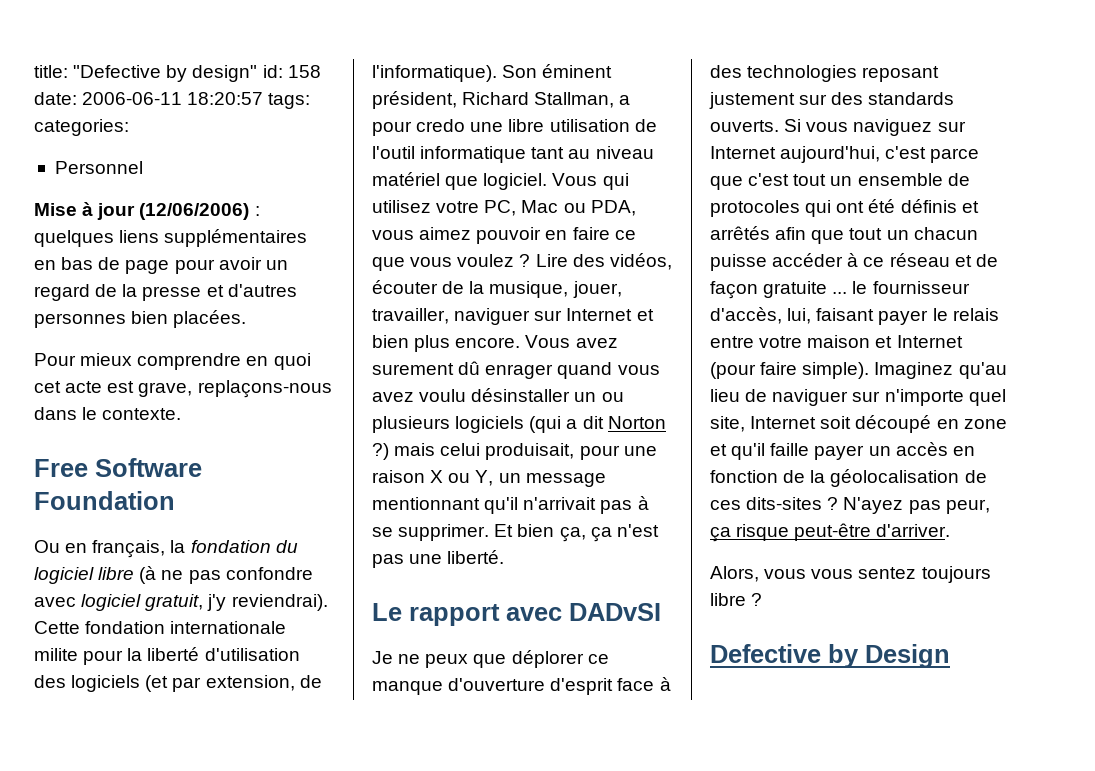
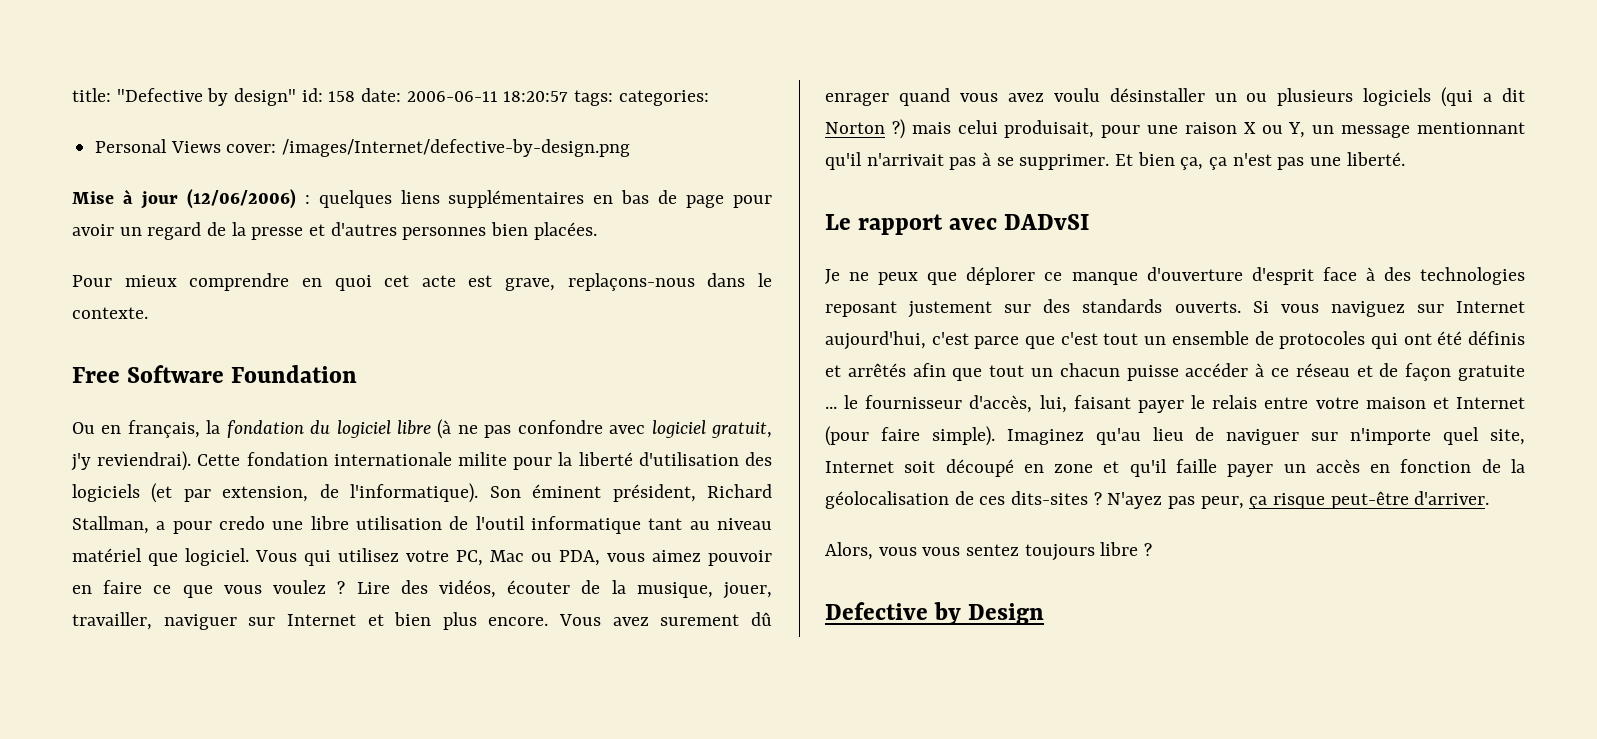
- Personnel
+ Personal Views cover: /images/Internet/defective-by-design.png

